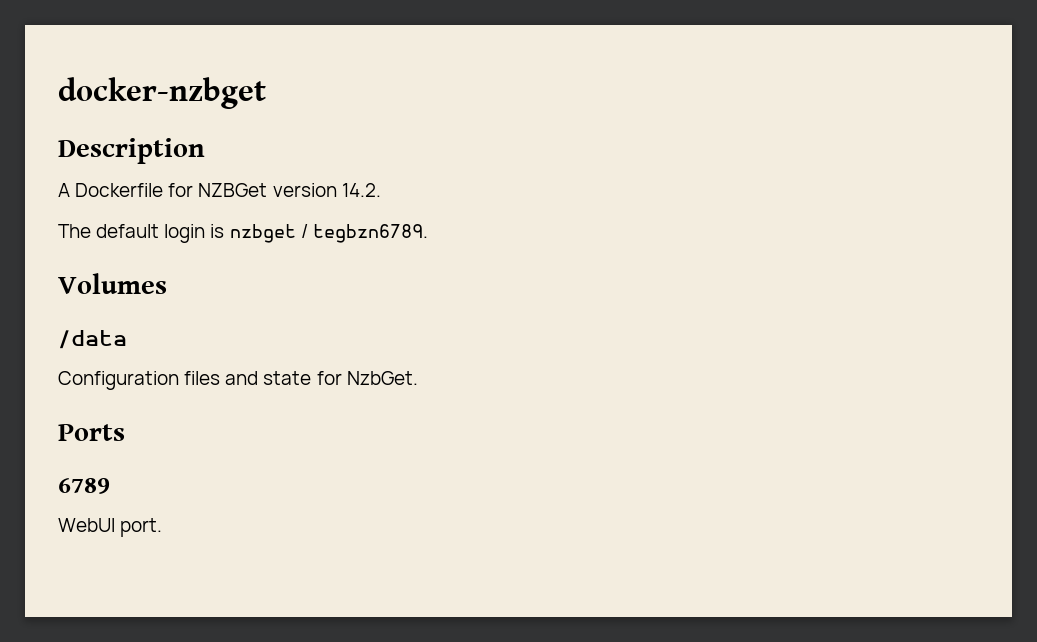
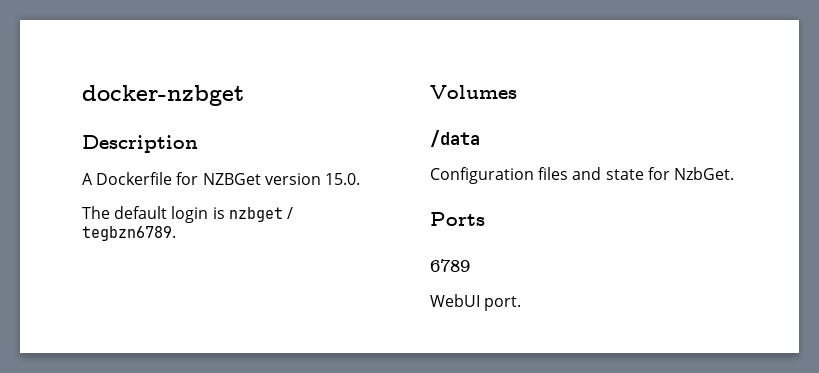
- A Dockerfile for NZBGet version 14.2.
+ A Dockerfile for NZBGet version 15.0.

